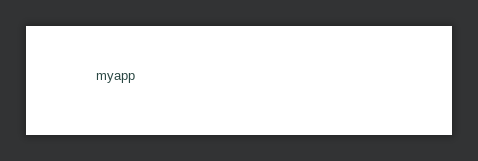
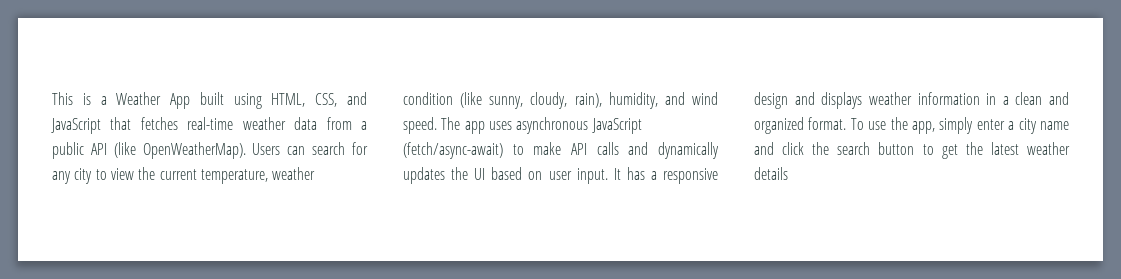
- myapp
+ This is a Weather App built using HTML, CSS, and JavaScript that fetches real-time weather data from a public API (like OpenWeatherMap). Users can search for any city to view the current temperature, weather condition (like sunny, cloudy, rain), humidity, and wind speed. The app uses asynchronous JavaScript (fetch/async-await) to make API calls and dynamically updates the UI based on user input. It has a responsive design and displays weather information in a clean and organized format. To use the app, simply enter a city name and click the search button to get the latest weather details

